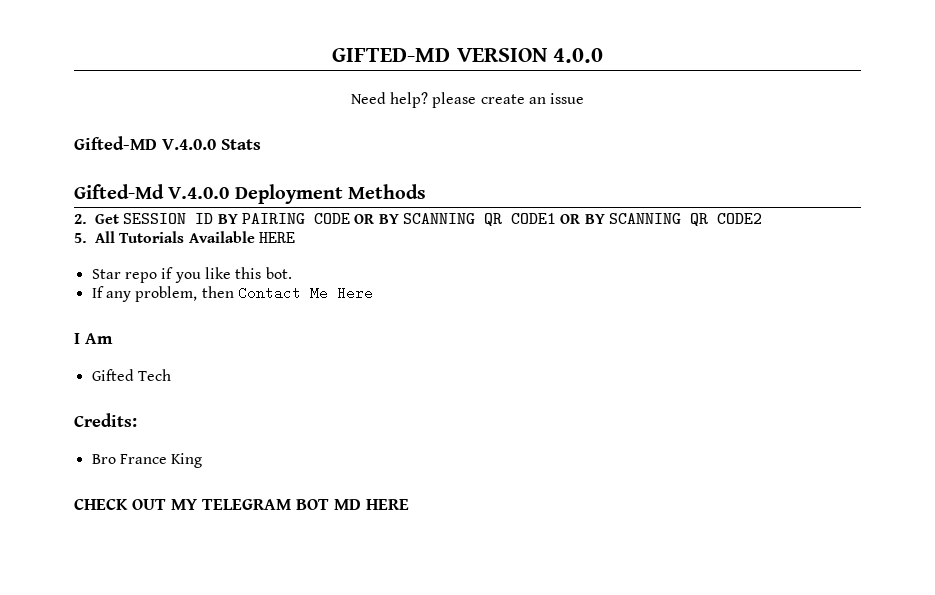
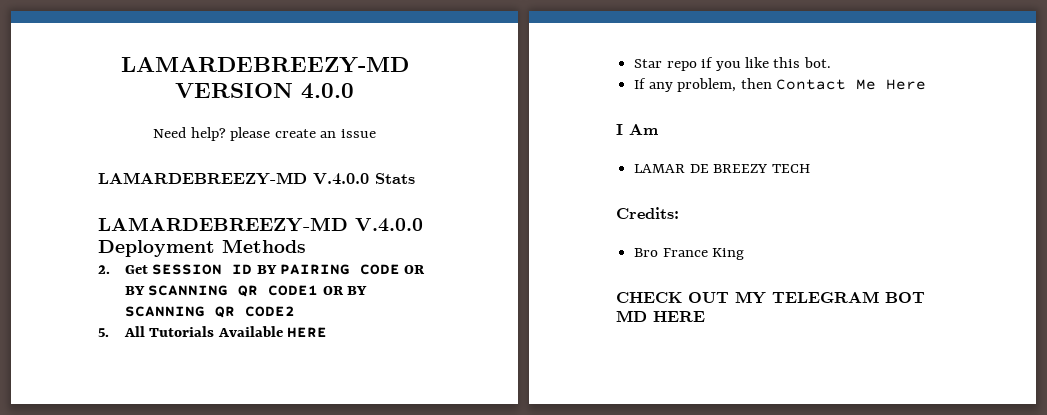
- GIFTED-MD VERSION 4.0.0
+ LAMARDEBREEZY-MD VERSION 4.0.0
- Gifted-MD V.4.0.0 Stats
+ LAMARDEBREEZY-MD V.4.0.0 Stats
- Gifted-Md V.4.0.0 Deployment Methods
+ LAMARDEBREEZY-MD V.4.0.0 Deployment Methods
- Gifted Tech
+ LAMAR DE BREEZY TECH

